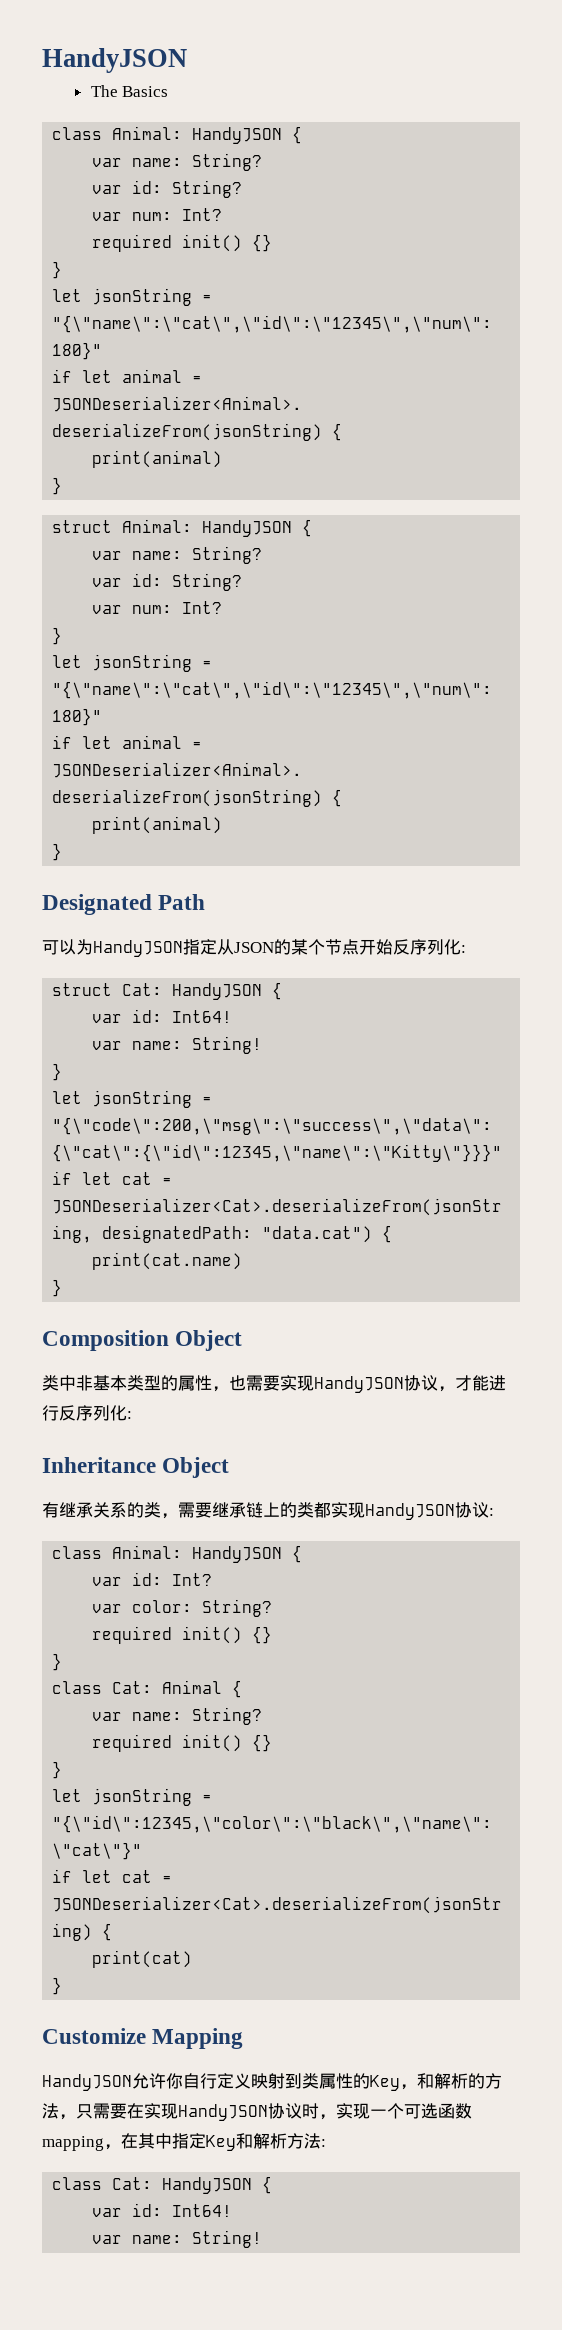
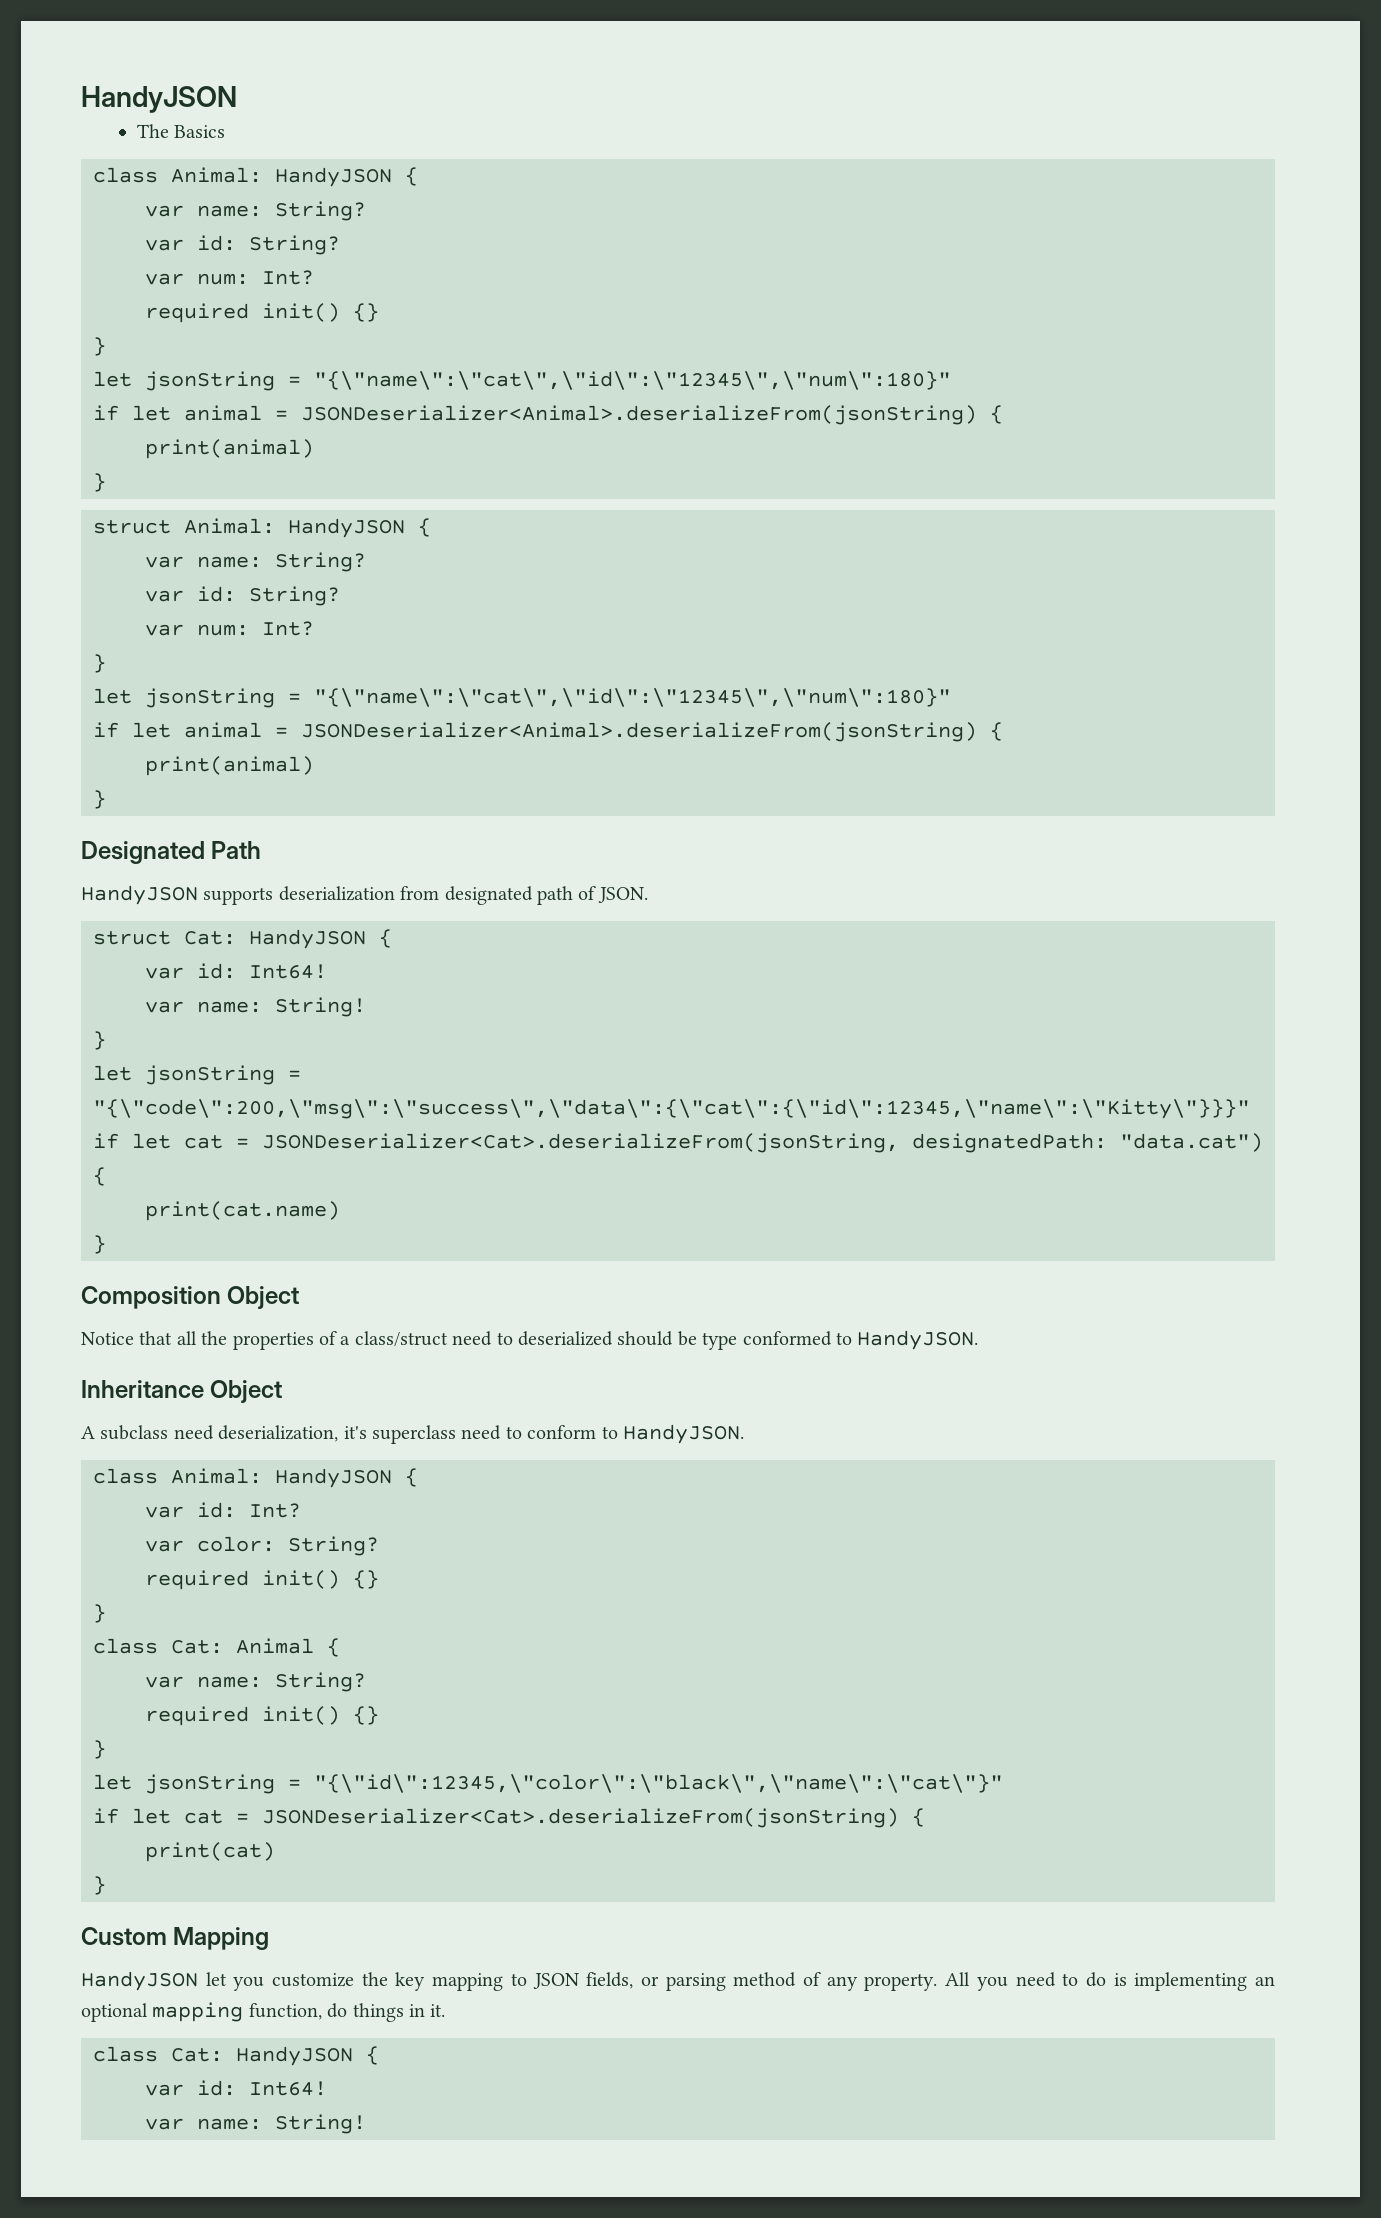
- 可以为HandyJSON指定从JSON的某个节点开始反序列化:
+ HandyJSON supports deserialization from designated path of JSON.
- 类中非基本类型的属性，也需要实现HandyJSON协议，才能进行反序列化:
+ Notice that all the properties of a class/struct need to deserialized should be type conformed to HandyJSON.
  Inheritance Object
- 有继承关系的类，需要继承链上的类都实现HandyJSON协议:
+ A subclass need deserialization, it's superclass need to conform to HandyJSON.
- Customize Mapping
+ Custom Mapping
- HandyJSON允许你自行定义映射到类属性的Key，和解析的方法，只需要在实现HandyJSON协议时，实现一个可选函数mapping，在其中指定Key和解析方法:
+ HandyJSON let you customize the key mapping to JSON fields, or parsing method of any property. All you need to do is implementing an optional mapping function, do things in it.

